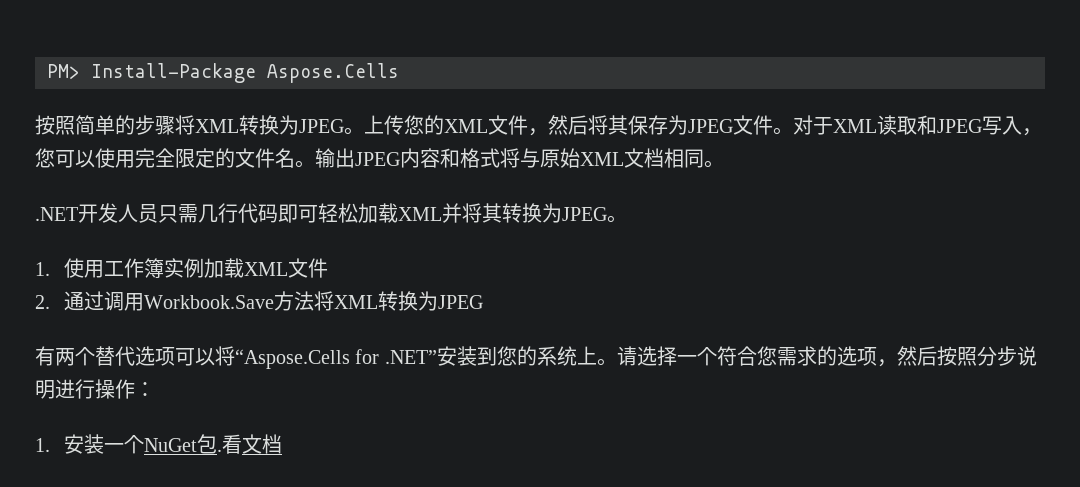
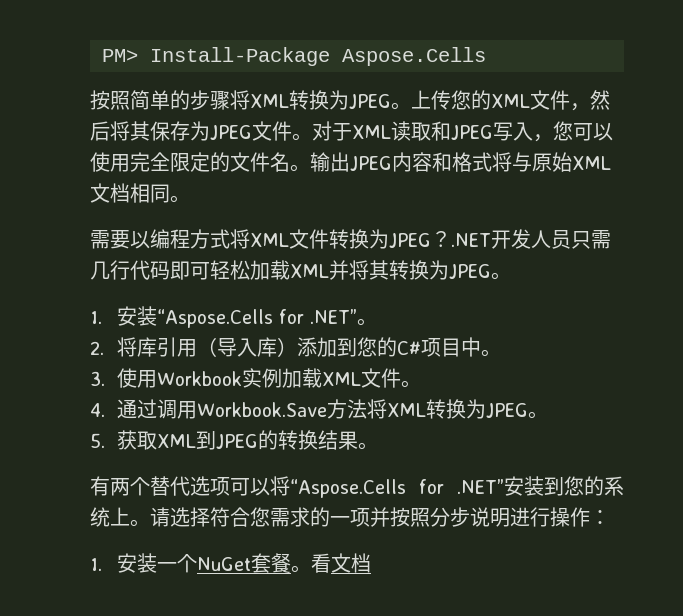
- .NET开发人员只需几行代码即可轻松加载XML并将其转换为JPEG。
+ 需要以编程方式将XML文件转换为JPEG？.NET开发人员只需几行代码即可轻松加载XML并将其转换为JPEG。
- 1.使用工作簿实例加载XML文件
- 2.通过调用Workbook.Save方法将XML转换为JPEG
+ 1.安装“Aspose.Cells for .NET”。
+ 2.将库引用（导入库）添加到您的C#项目中。
+ 3.使用Workbook实例加载XML文件。
+ 4.通过调用Workbook.Save方法将XML转换为JPEG。
+ 5.获取XML到JPEG的转换结果。
- 请选择一个符合您需求的选项，然后按照分步说明进行操作：
+ 请选择符合您需求的一项并按照分步说明进行操作：
- 1.安装一个NuGet包.
+ 1.安装一个NuGet套餐。

